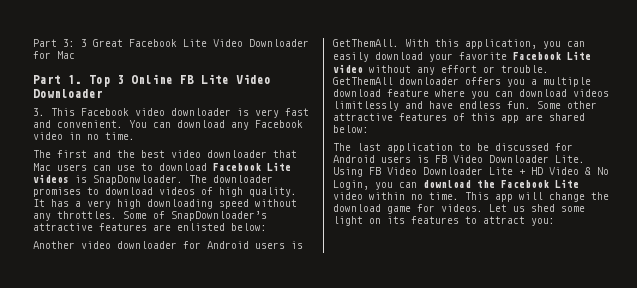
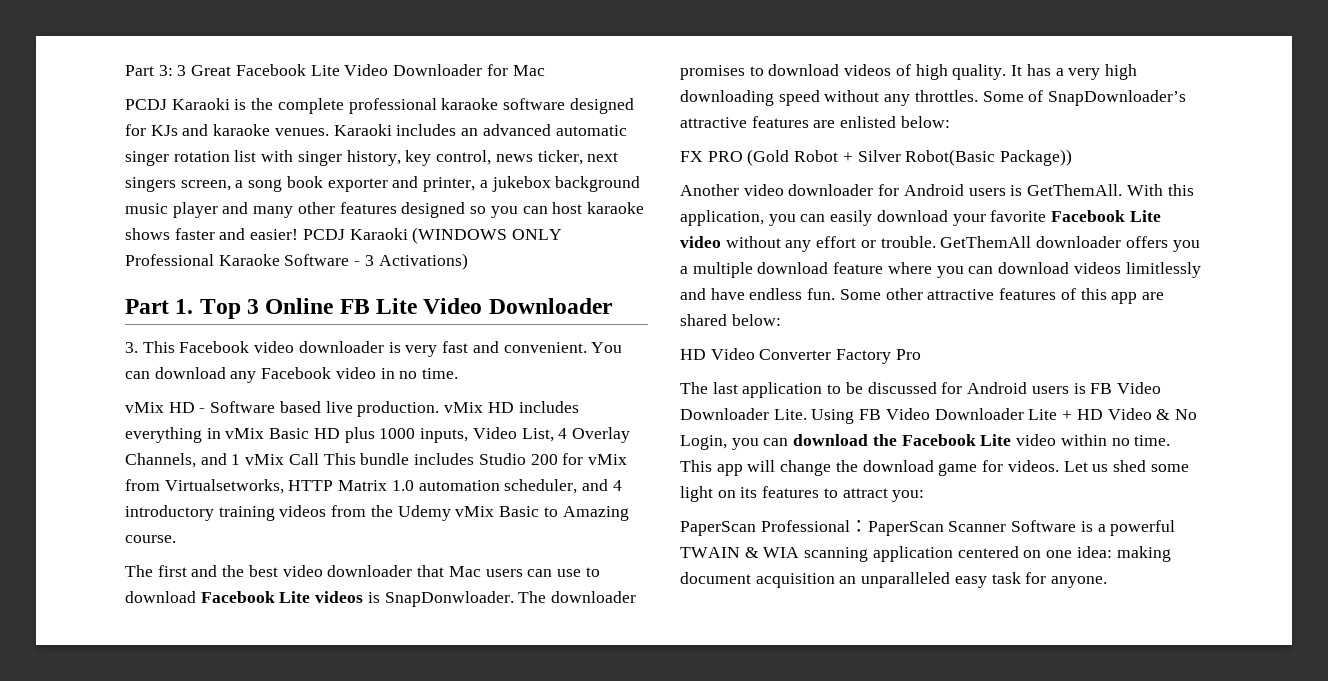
+ PCDJ Karaoki is the complete professional karaoke software designed for KJs and karaoke venues. Karaoki includes an advanced automatic singer rotation list with singer history, key control, news ticker, next singers screen, a song book exporter and printer, a jukebox background music player and many other features designed so you can host karaoke shows faster and easier! PCDJ Karaoki (WINDOWS ONLY Professional Karaoke Software - 3 Activations)
+ vMix HD - Software based live production. vMix HD includes everything in vMix Basic HD plus 1000 inputs, Video List, 4 Overlay Channels, and 1 vMix Call This bundle includes Studio 200 for vMix from Virtualsetworks, HTTP Matrix 1.0 automation scheduler, and 4 introductory training videos from the Udemy vMix Basic to Amazing course.
+ FX PRO (Gold Robot + Silver Robot(Basic Package))
+ HD Video Converter Factory Pro
+ PaperScan Professional：PaperScan Scanner Software is a powerful TWAIN & WIA scanning application centered on one idea: making document acquisition an unparalleled easy task for anyone.

